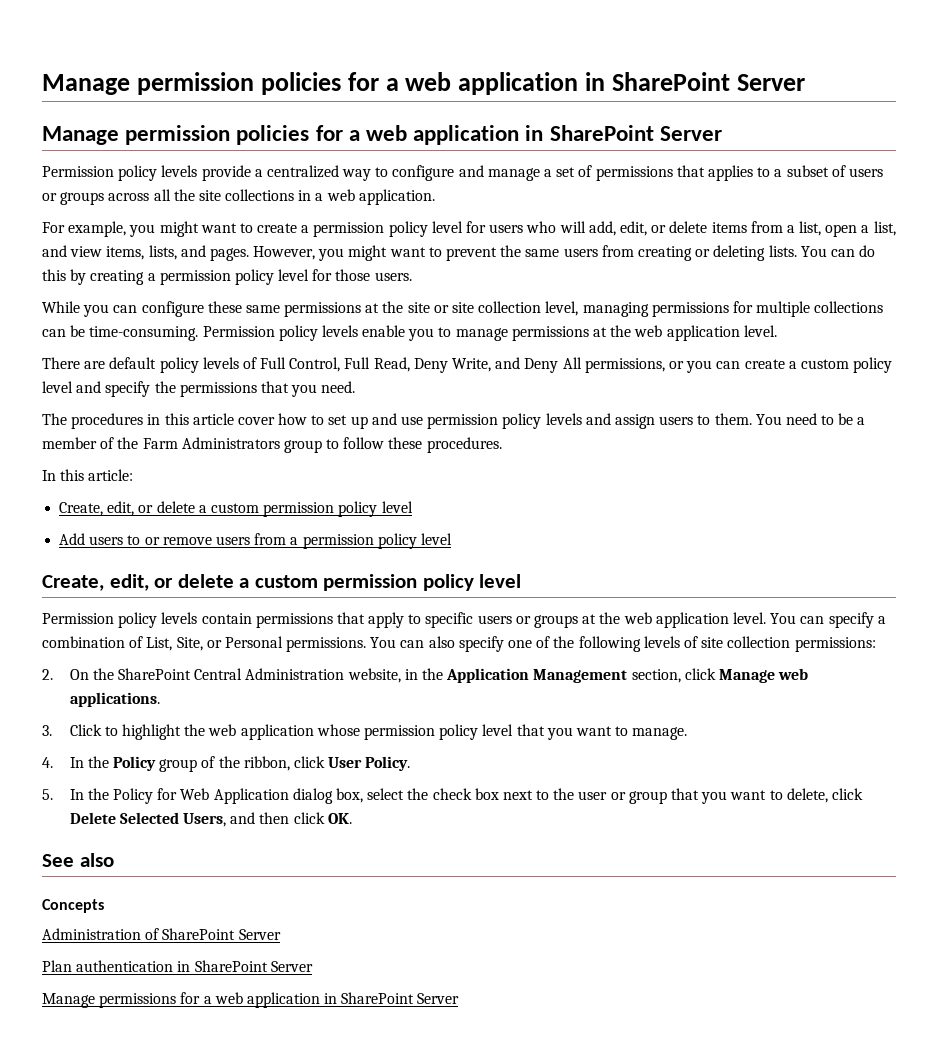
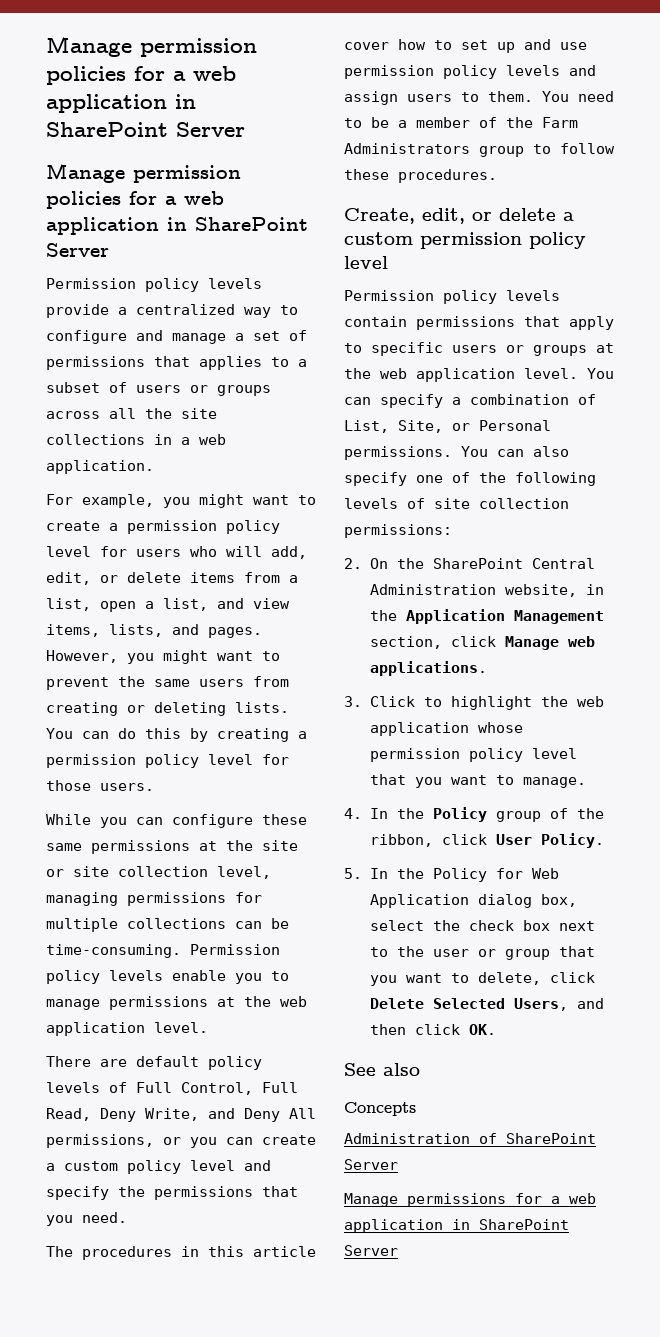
- In this article:
- Create, edit, or delete a custom permission policy level
- Add users to or remove users from a permission policy level
- Plan authentication in SharePoint Server

